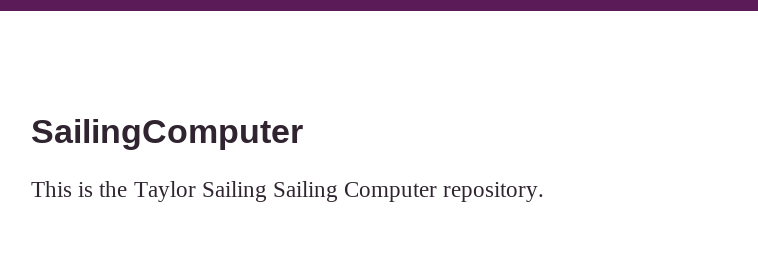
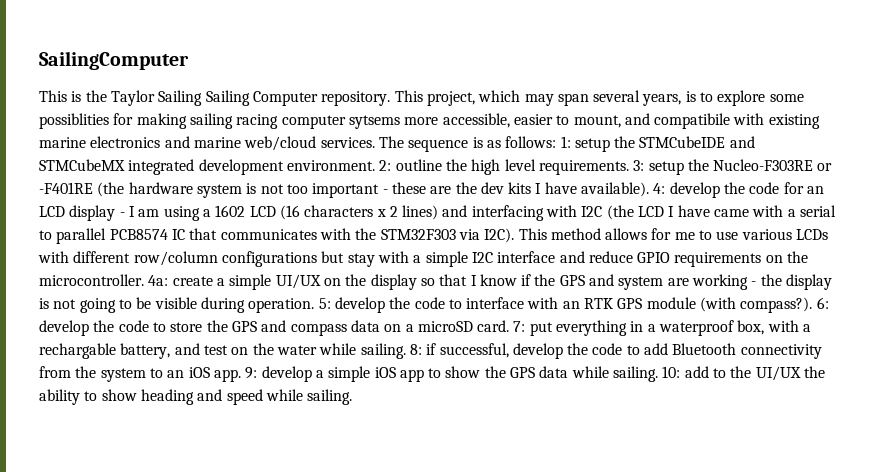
+ This project, which may span several years, is to explore some possiblities for making sailing racing computer sytsems more accessible, easier to mount, and compatibile with existing marine electronics and marine web/cloud services. The sequence is as follows: 1: setup the STMCubeIDE and STMCubeMX integrated development environment. 2: outline the high level requirements. 3: setup the Nucleo-F303RE or -F401RE (the hardware system is not too important - these are the dev kits I have available). 4: develop the code for an LCD display - I am using a 1602 LCD (16 characters x 2 lines) and interfacing with I2C (the LCD I have came with a serial to parallel PCB8574 IC that communicates with the STM32F303 via I2C). This method allows for me to use various LCDs with different row/column configurations but stay with a simple I2C interface and reduce GPIO requirements on the microcontroller. 4a: create a simple UI/UX on the display so that I know if the GPS and system are working - the display is not going to be visible during operation. 5: develop the code to interface with an RTK GPS module (with compass?). 6: develop the code to store the GPS and compass data on a microSD card. 7: put everything in a waterproof box, with a rechargable battery, and test on the water while sailing. 8: if successful, develop the code to add Bluetooth connectivity from the system to an iOS app. 9: develop a simple iOS app to show the GPS data while sailing. 10: add to the UI/UX the ability to show heading and speed while sailing.

